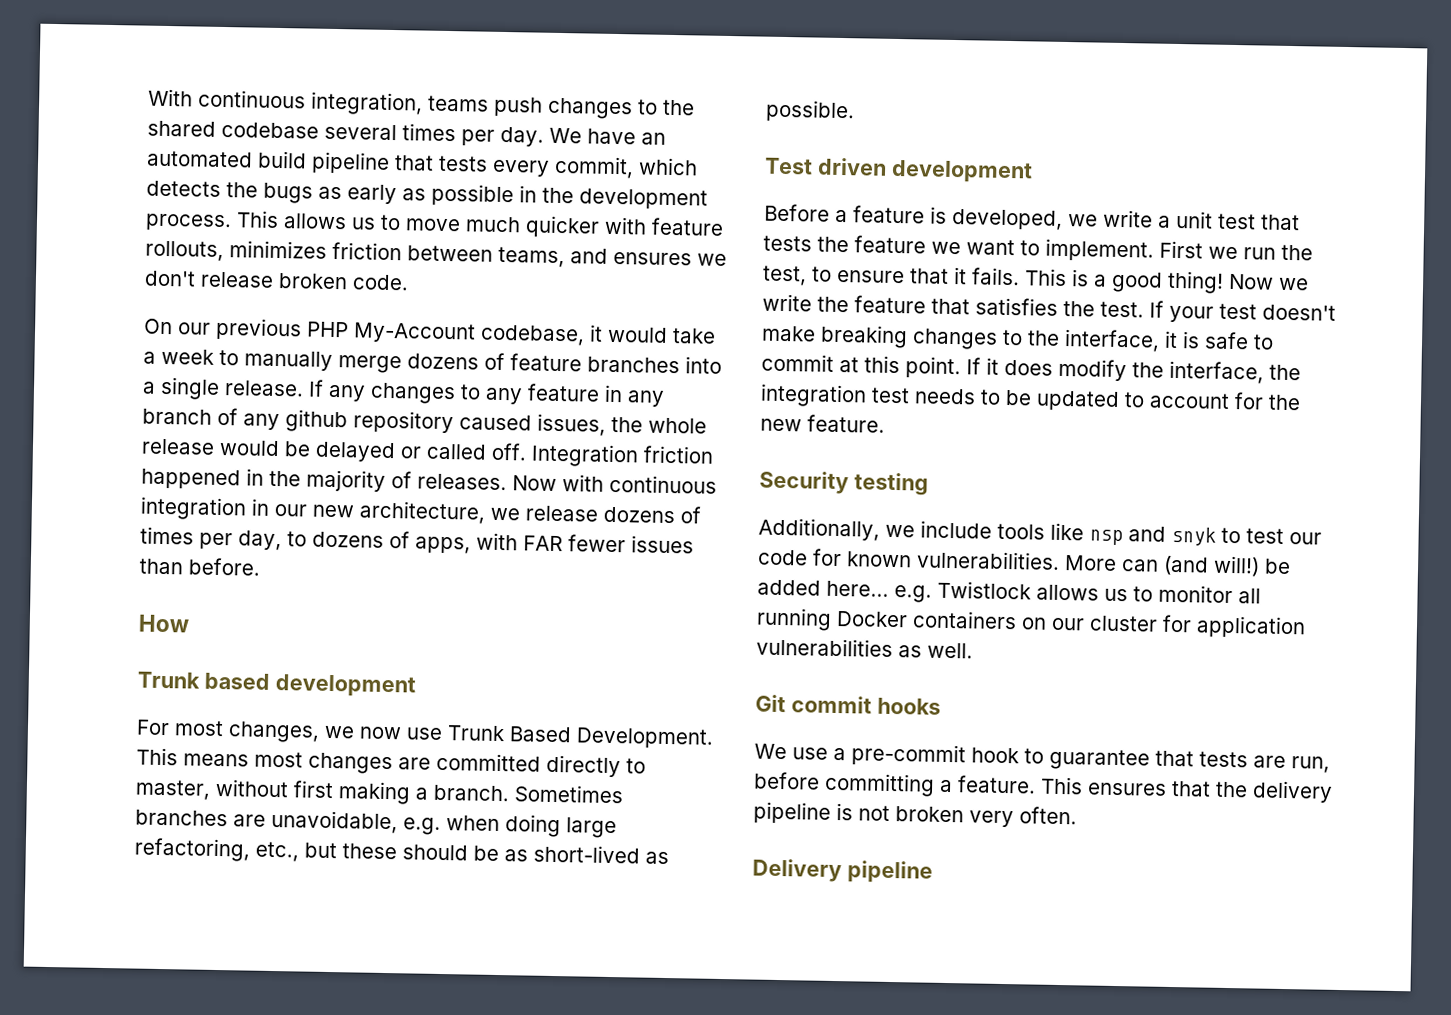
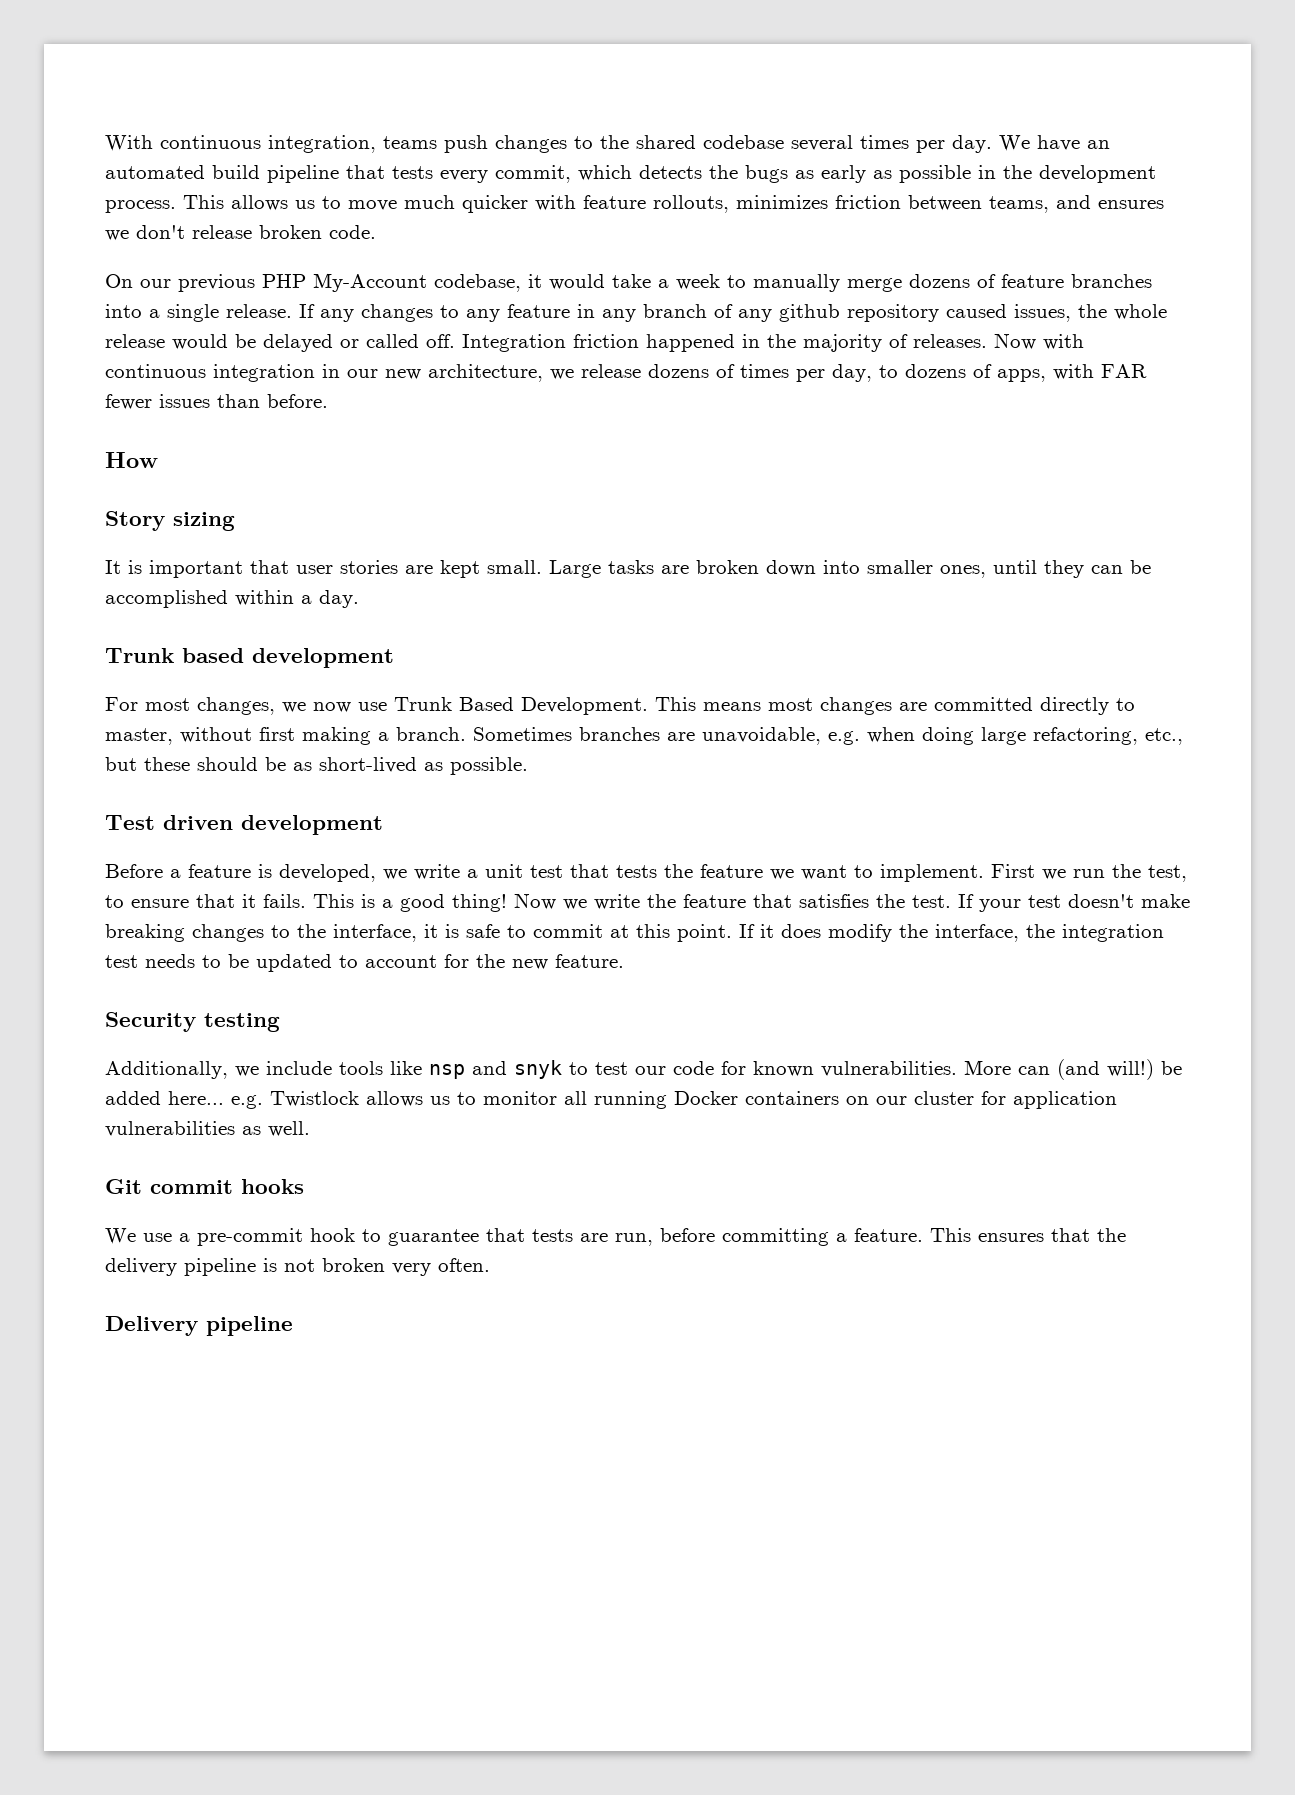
+ Story sizing
+ It is important that user stories are kept small. Large tasks are broken down into smaller ones, until they can be accomplished within a day.

